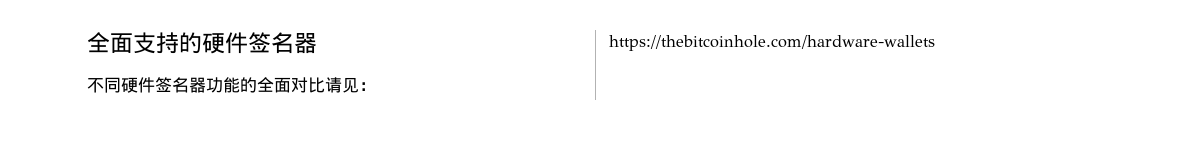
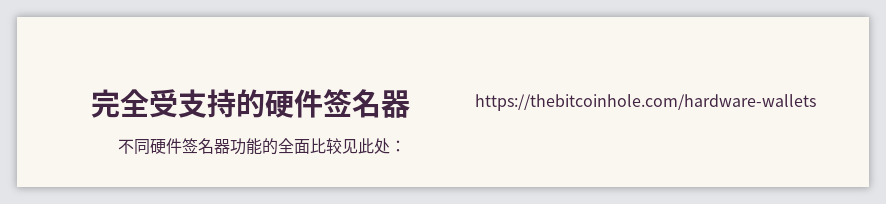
- 全面支持的硬件签名器
+ 完全受支持的硬件签名器
- 不同硬件签名器功能的全面对比请见：https://thebitcoinhole.com/hardware-wallets
+ 不同硬件签名器功能的全面比较见此处：https://thebitcoinhole.com/hardware-wallets

